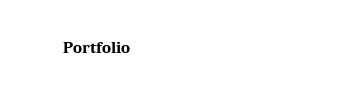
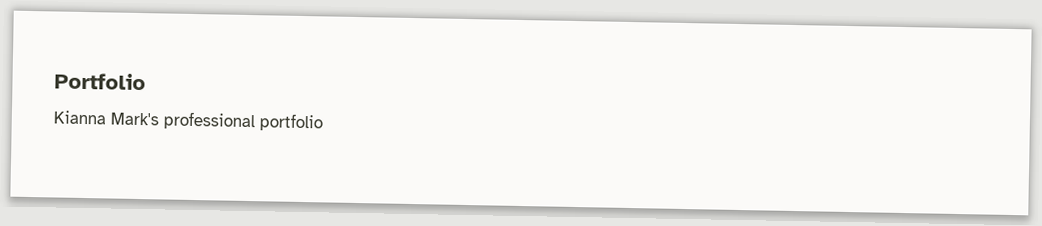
+ Kianna Mark's professional portfolio

